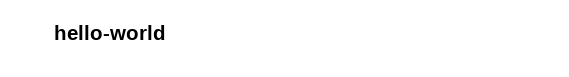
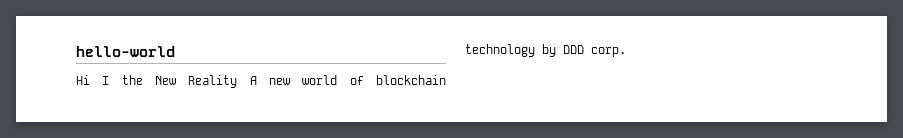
+ Hi I the New Reality A new world of blockchain technology by DDD corp.

